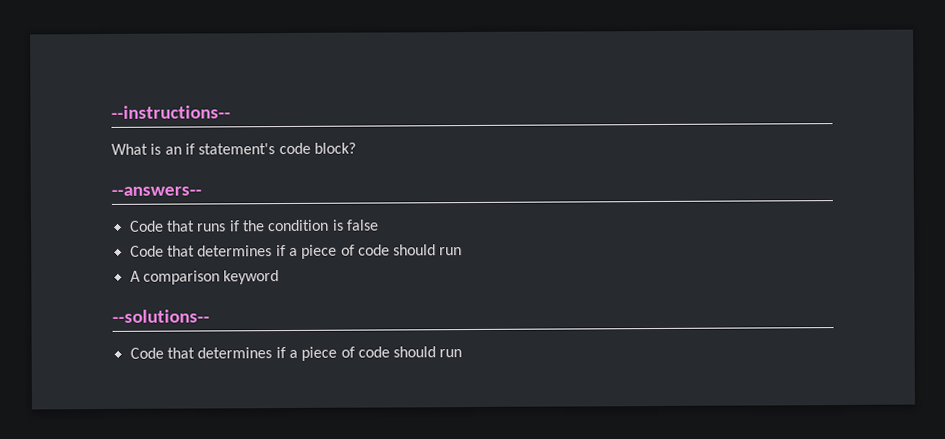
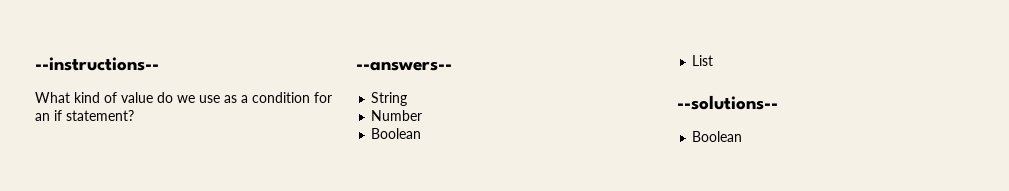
- What is an if statement's code block?
+ What kind of value do we use as a condition for an if statement?
  --answers--
- Code that runs if the condition is false
- Code that determines if a piece of code should run
- A comparison keyword
+ String
+ Number
+ Boolean
+ List
  --solutions--
- Code that determines if a piece of code should run
+ Boolean

